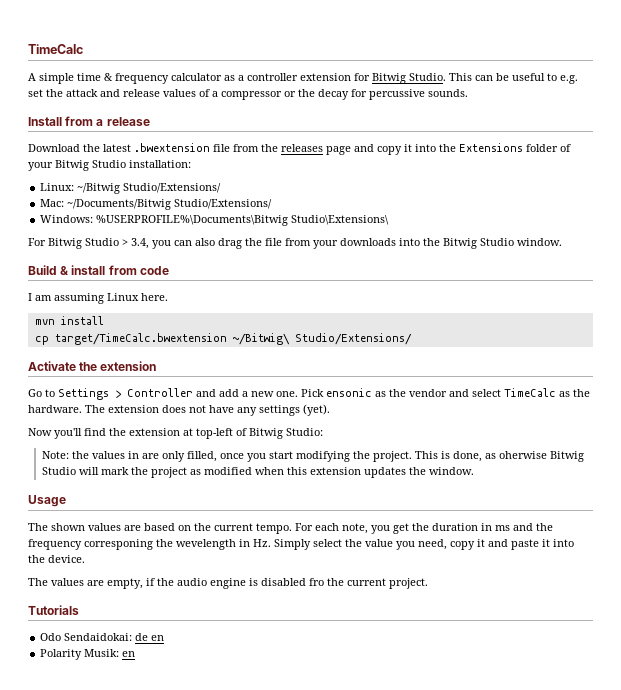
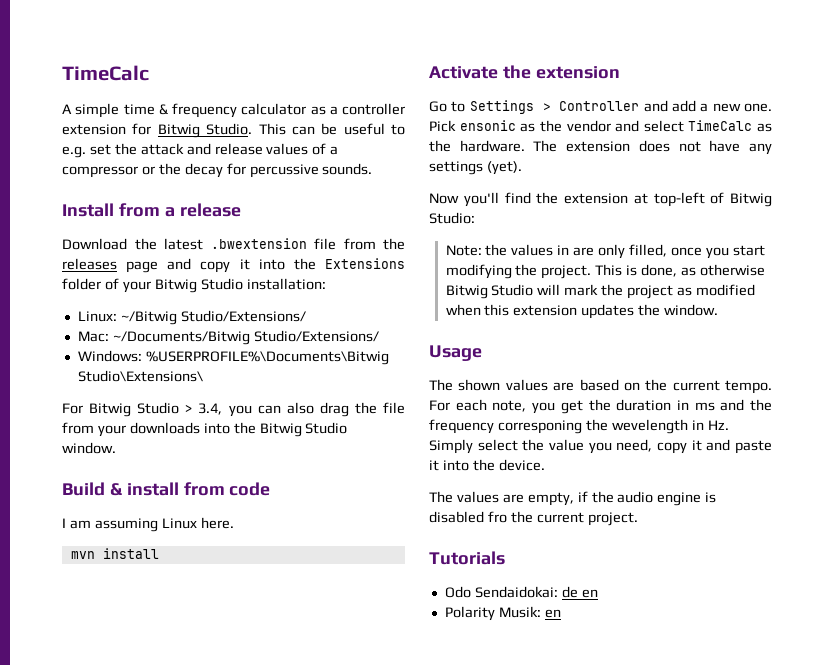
- cp target/TimeCalc.bwextension ~/Bitwig\ Studio/Extensions/
- This is done, as oherwise Bitwig Studio will mark the project as modified when this extension updates the window.
+ This is done, as otherwise Bitwig Studio will mark the project as modified when this extension updates the window.

